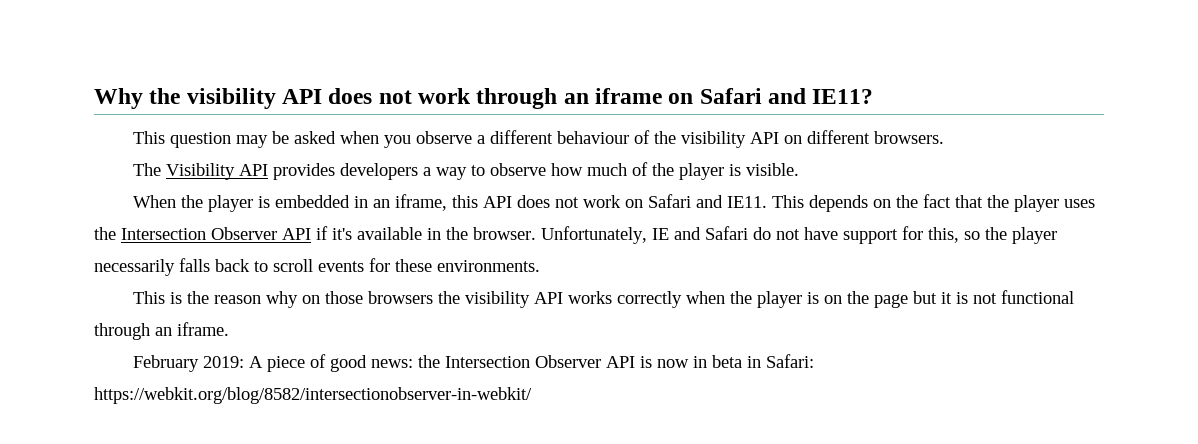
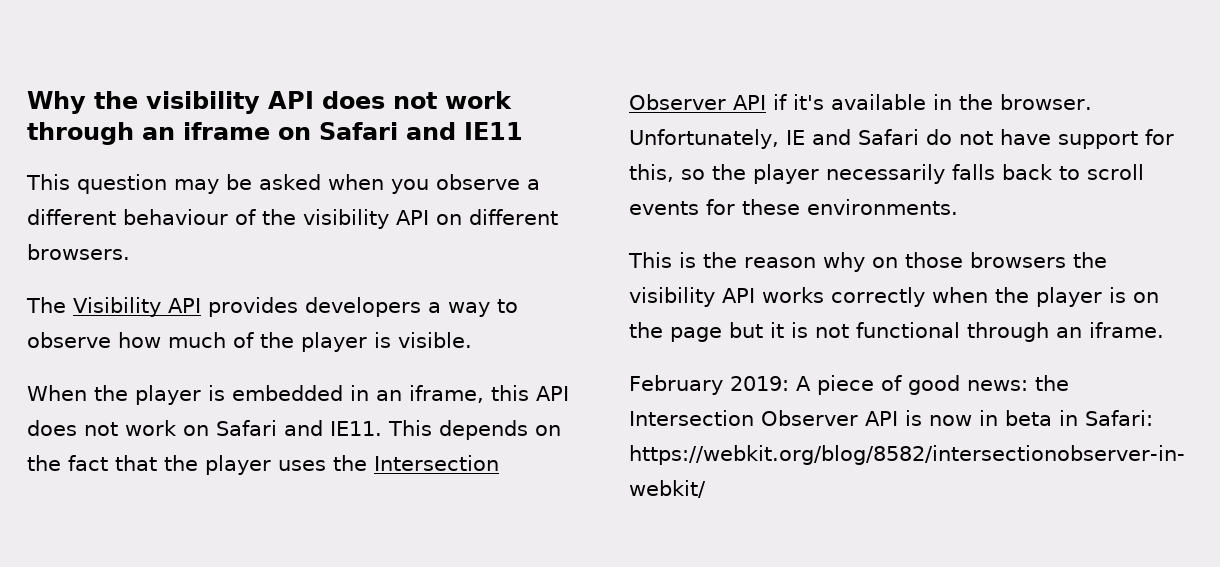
- Why the visibility API does not work through an iframe on Safari and IE11?
+ Why the visibility API does not work through an iframe on Safari and IE11

